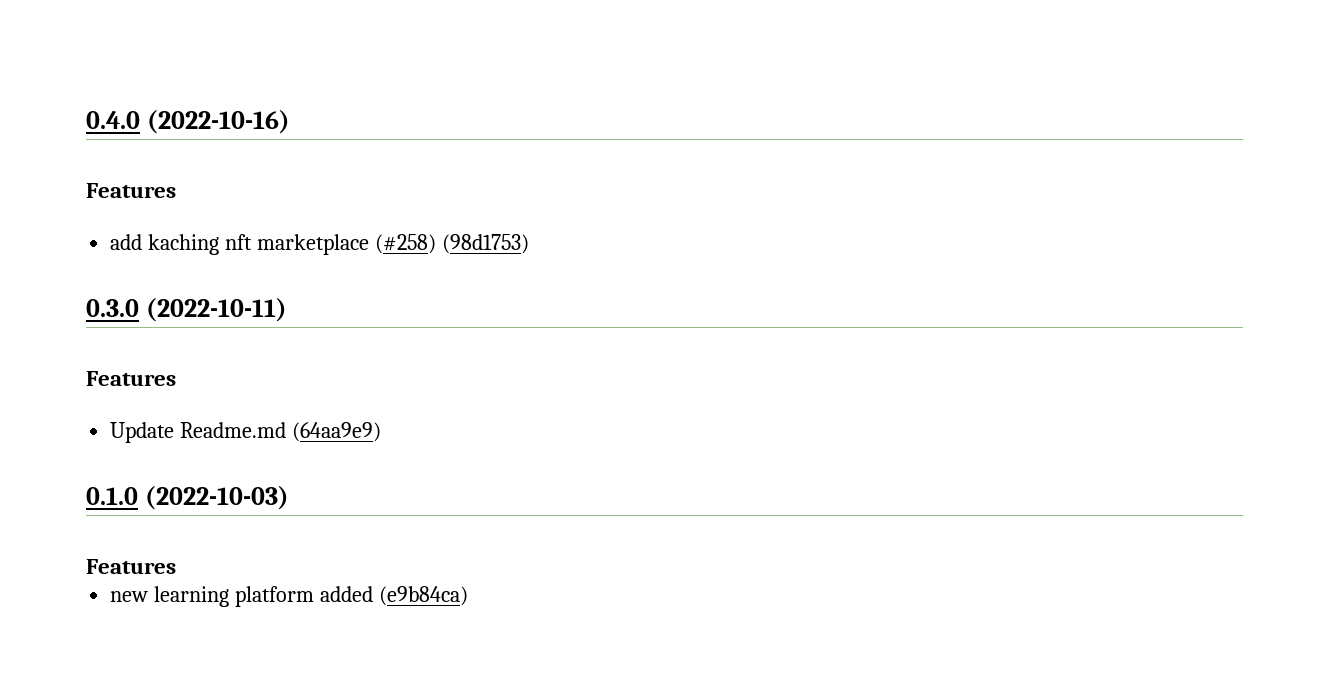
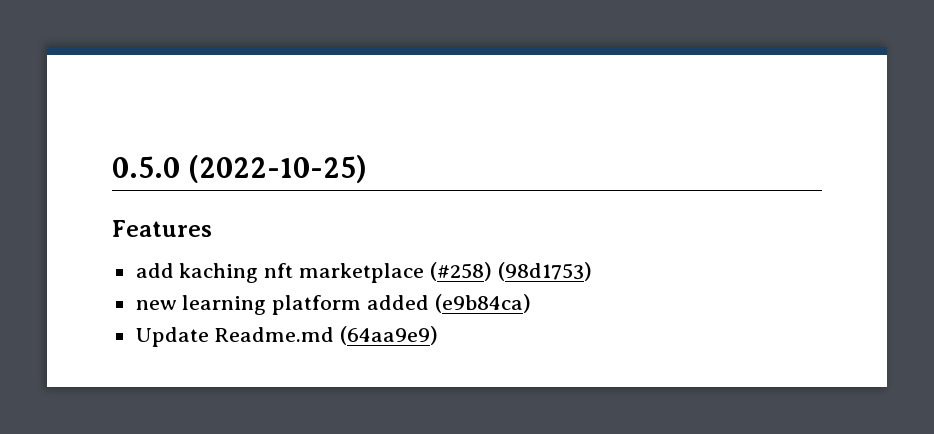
- 0.4.0 (2022-10-16)
+ 0.5.0 (2022-10-25)
- 0.3.0 (2022-10-11)
- Features
- Update Readme.md (64aa9e9)
- 0.1.0 (2022-10-03)
- Features
+ Update Readme.md (64aa9e9)

